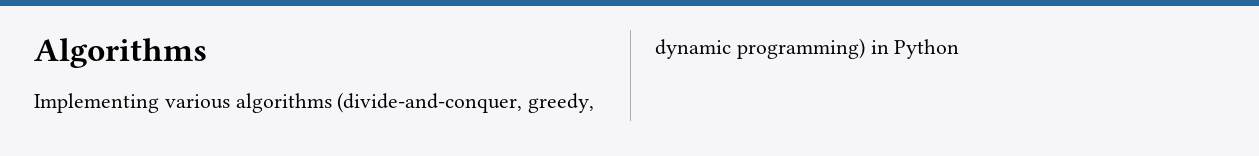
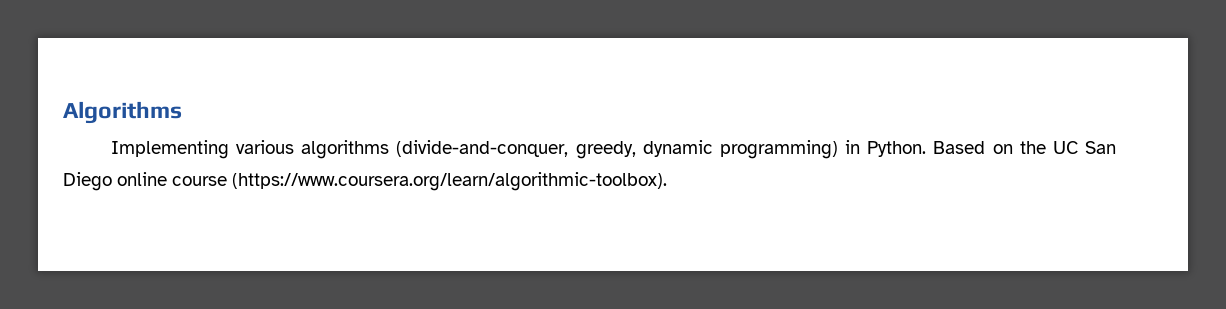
- Implementing various algorithms (divide-and-conquer, greedy, dynamic programming) in Python
+ Implementing various algorithms (divide-and-conquer, greedy, dynamic programming) in Python. Based on the UC San Diego online course (https://www.coursera.org/learn/algorithmic-toolbox).

